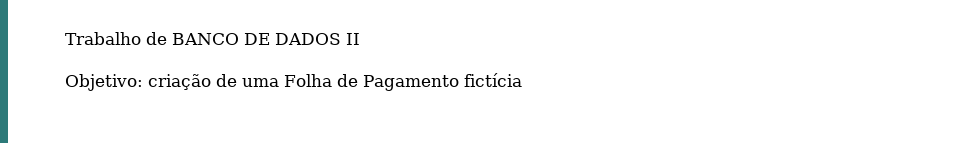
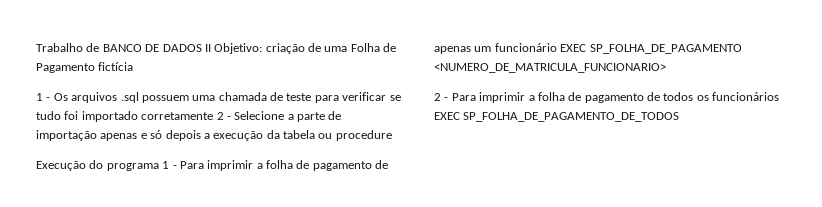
- Trabalho de BANCO DE DADOS II
- Objetivo: criação de uma Folha de Pagamento fictícia
+ Trabalho de BANCO DE DADOS II Objetivo: criação de uma Folha de Pagamento fictícia
+ 1 - Os arquivos .sql possuem uma chamada de teste para verificar se tudo foi importado corretamente 2 - Selecione a parte de importação apenas e só depois a execução da tabela ou procedure
+ Execução do programa 1 - Para imprimir a folha de pagamento de apenas um funcionário EXEC SP_FOLHA_DE_PAGAMENTO <NUMERO_DE_MATRICULA_FUNCIONARIO>
+ 2 - Para imprimir a folha de pagamento de todos os funcionários EXEC SP_FOLHA_DE_PAGAMENTO_DE_TODOS

